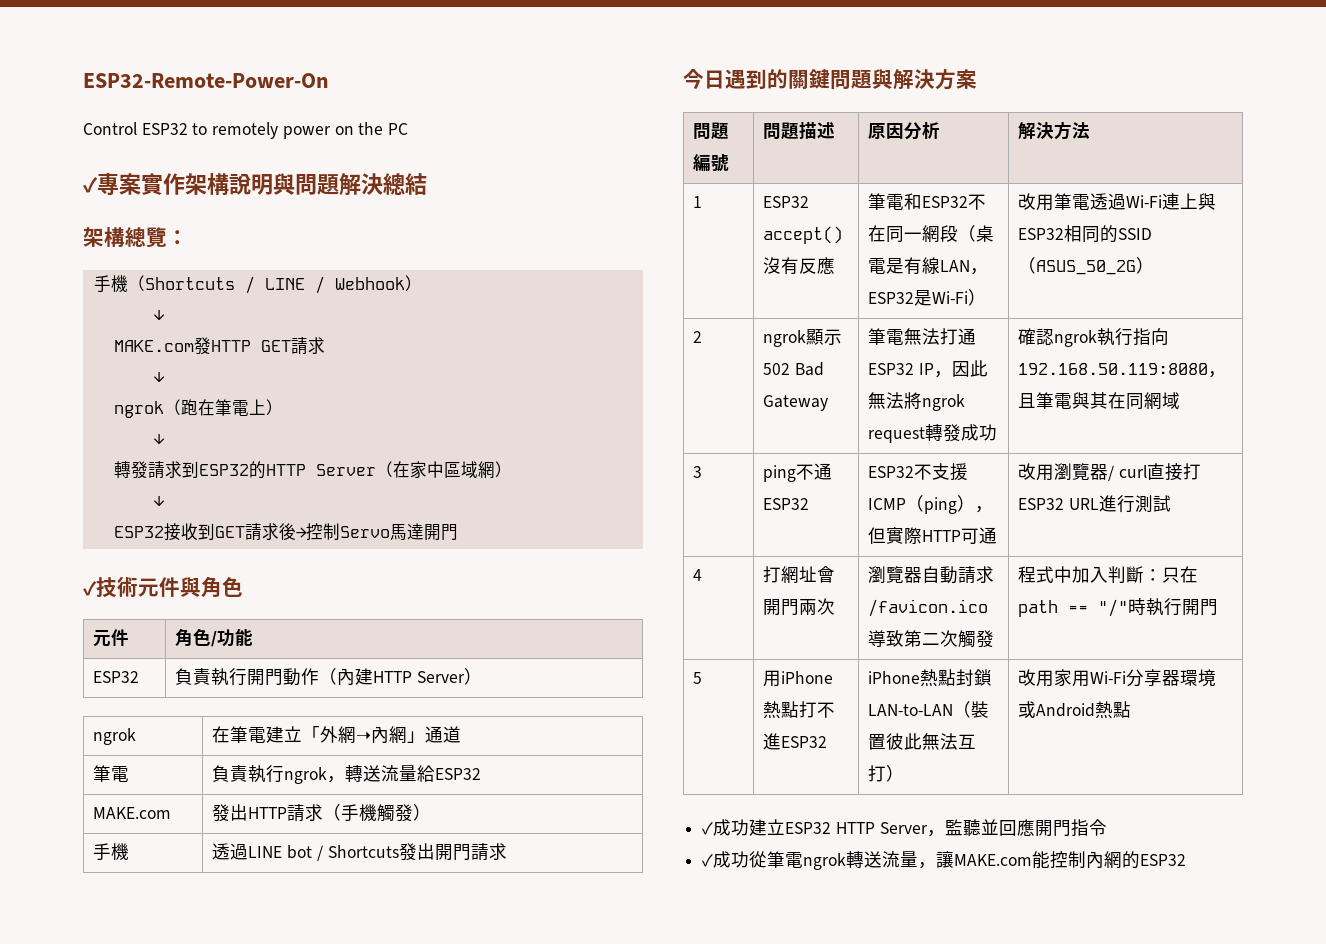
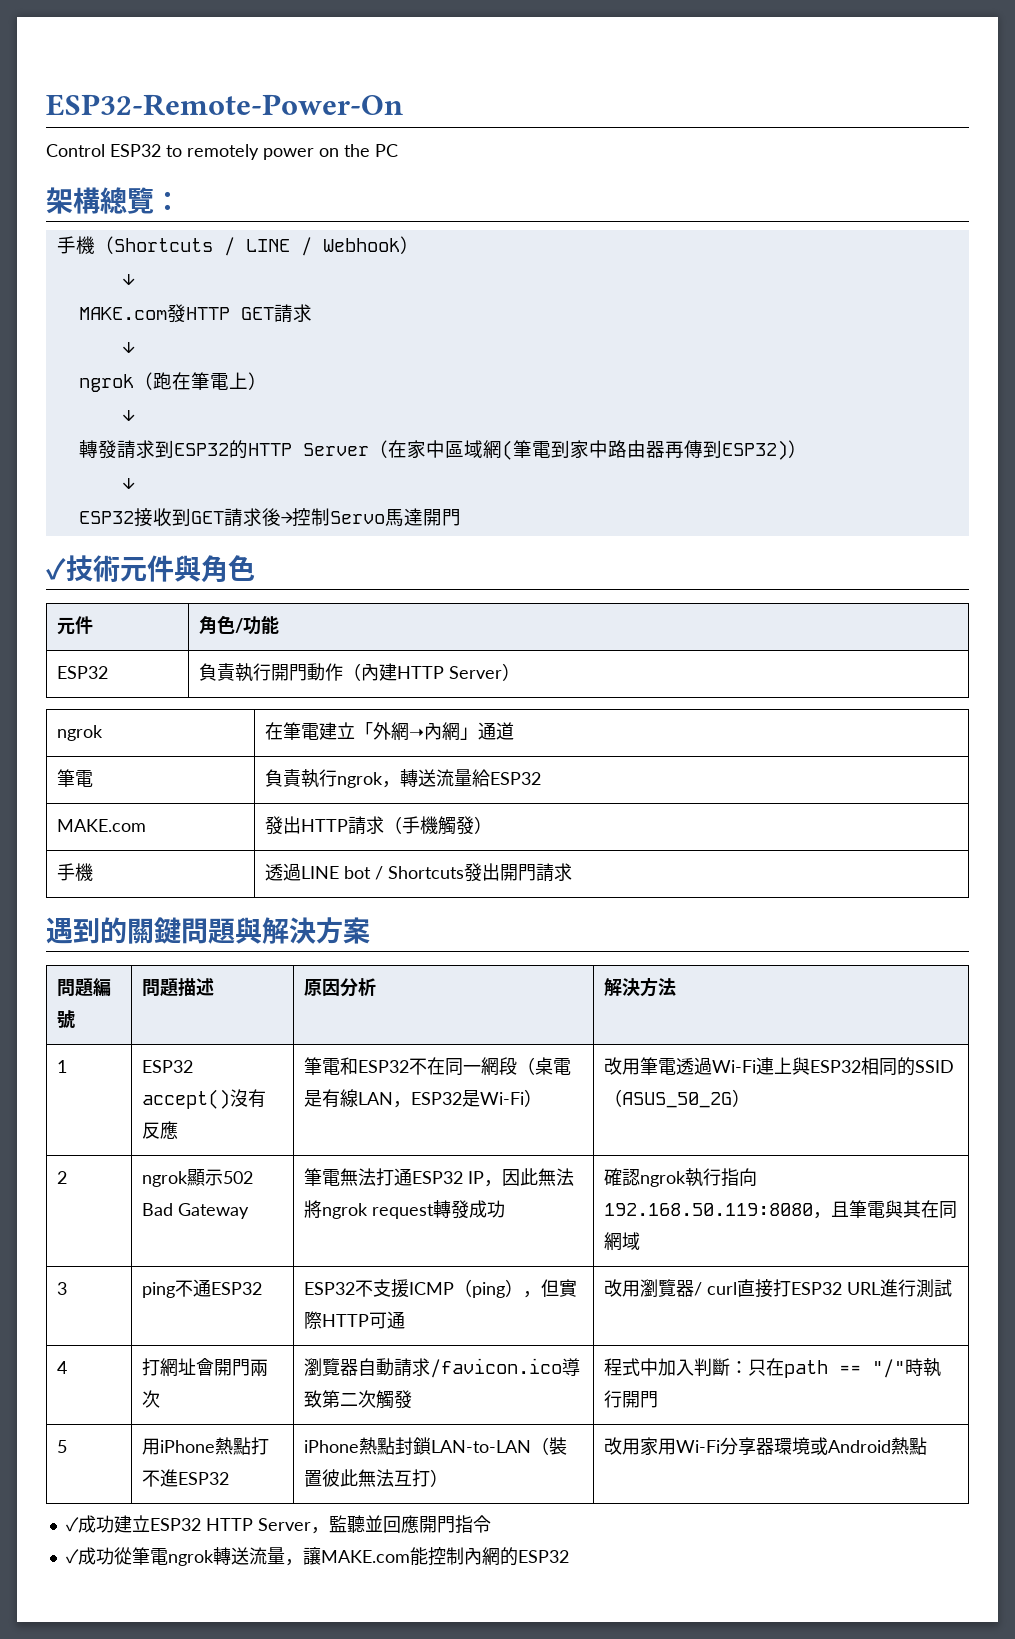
- ✓專案實作架構說明與問題解決總結
- 轉發請求到ESP32的HTTP Server（在家中區域網）
+ 轉發請求到ESP32的HTTP Server（在家中區域網(筆電到家中路由器再傳到ESP32)）
- 今日遇到的關鍵問題與解決方案
+ 遇到的關鍵問題與解決方案

